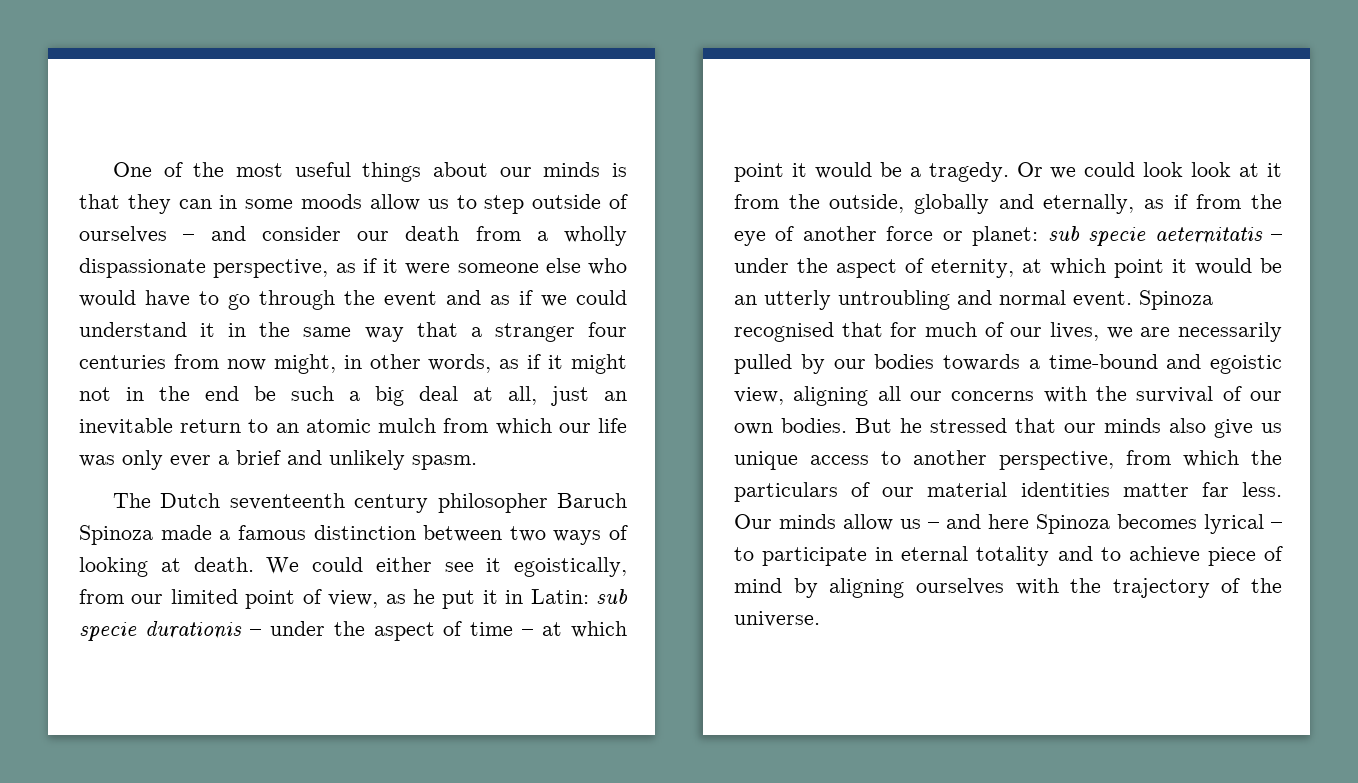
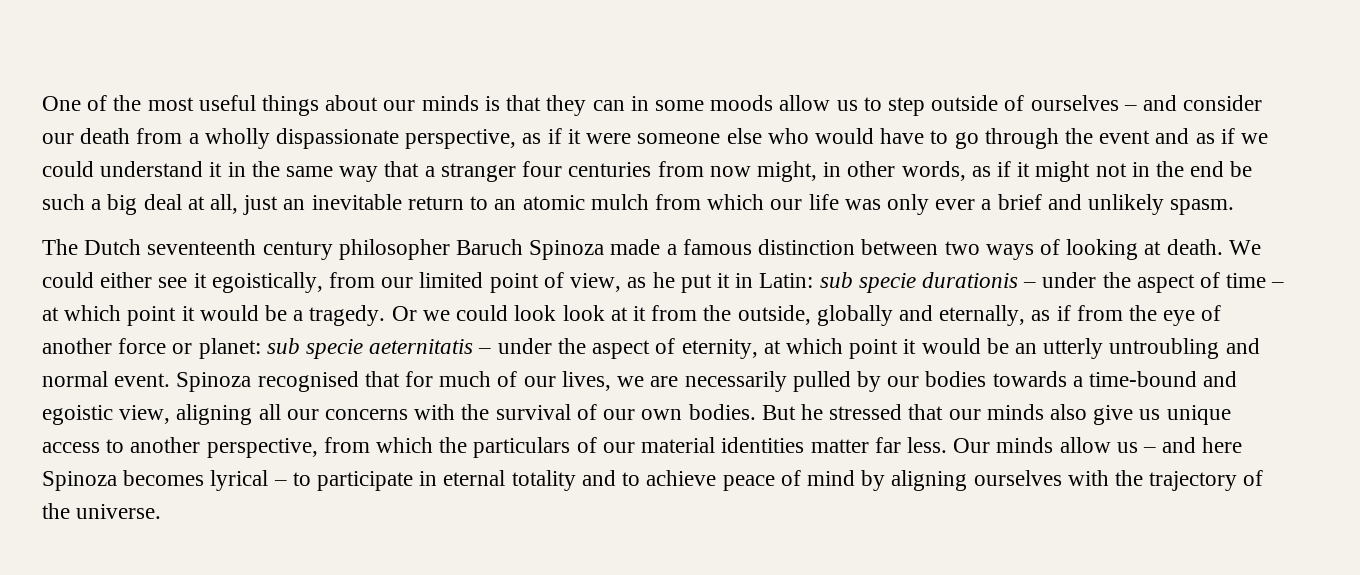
- Our minds allow us – and here Spinoza becomes lyrical – to participate in eternal totality and to achieve piece of mind by aligning ourselves with the trajectory of the universe.
+ Our minds allow us – and here Spinoza becomes lyrical – to participate in eternal totality and to achieve peace of mind by aligning ourselves with the trajectory of the universe.

